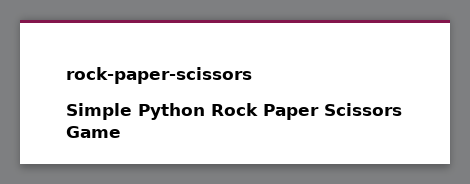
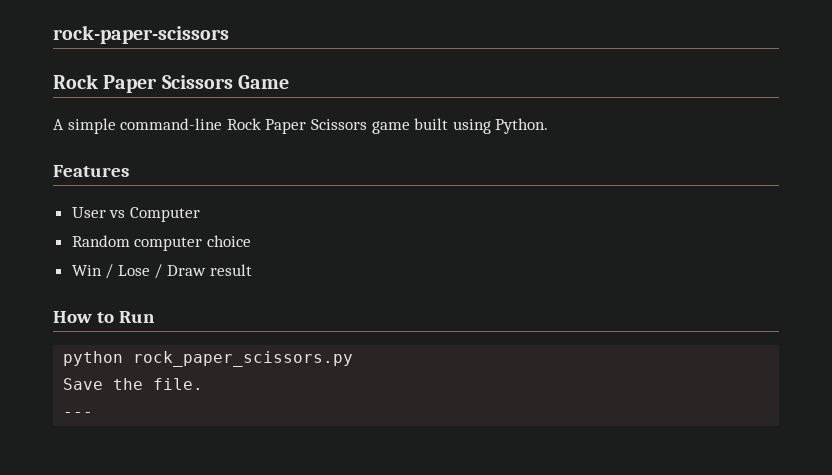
- Simple Python Rock Paper Scissors Game
+ Rock Paper Scissors Game
+ A simple command-line Rock Paper Scissors game built using Python.
+ Features
+ User vs Computer
+ Random computer choice
+ Win / Lose / Draw result
+ How to Run
+ python rock_paper_scissors.py
+ Save the file.
+ ---

